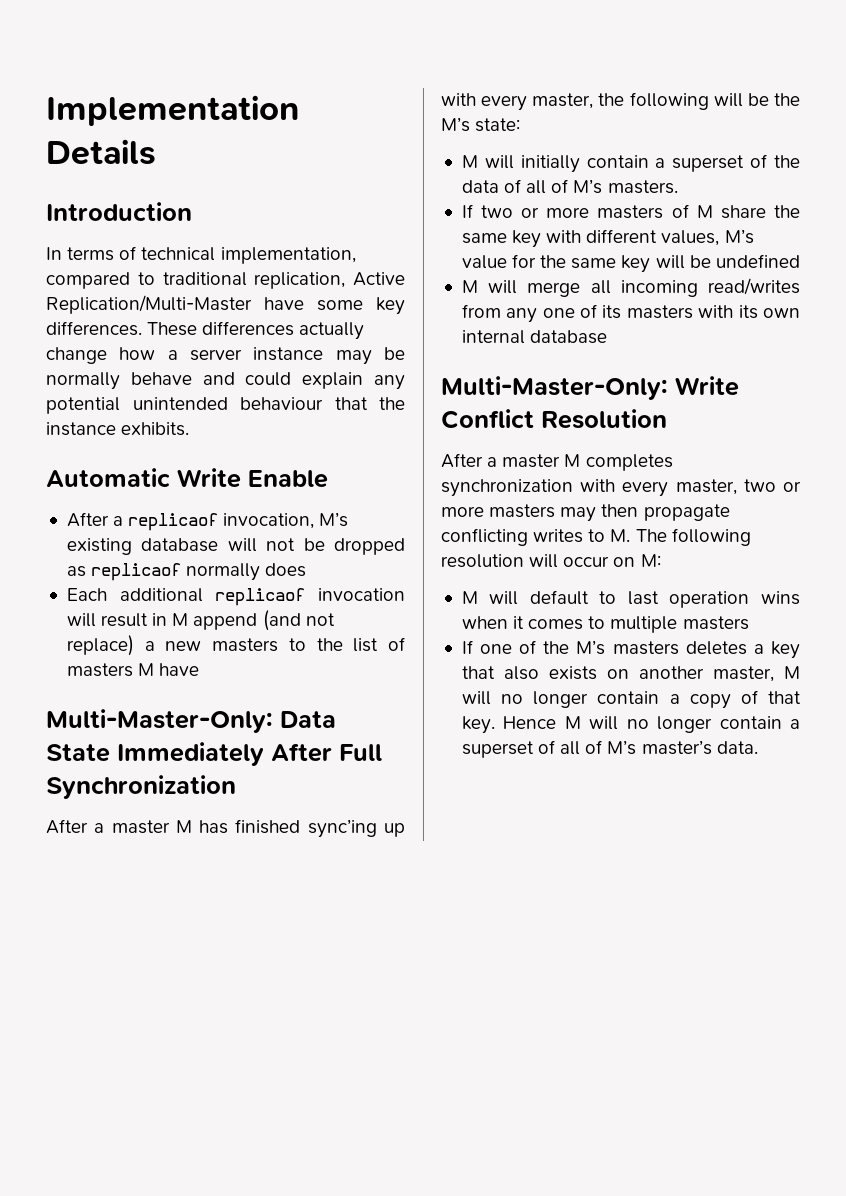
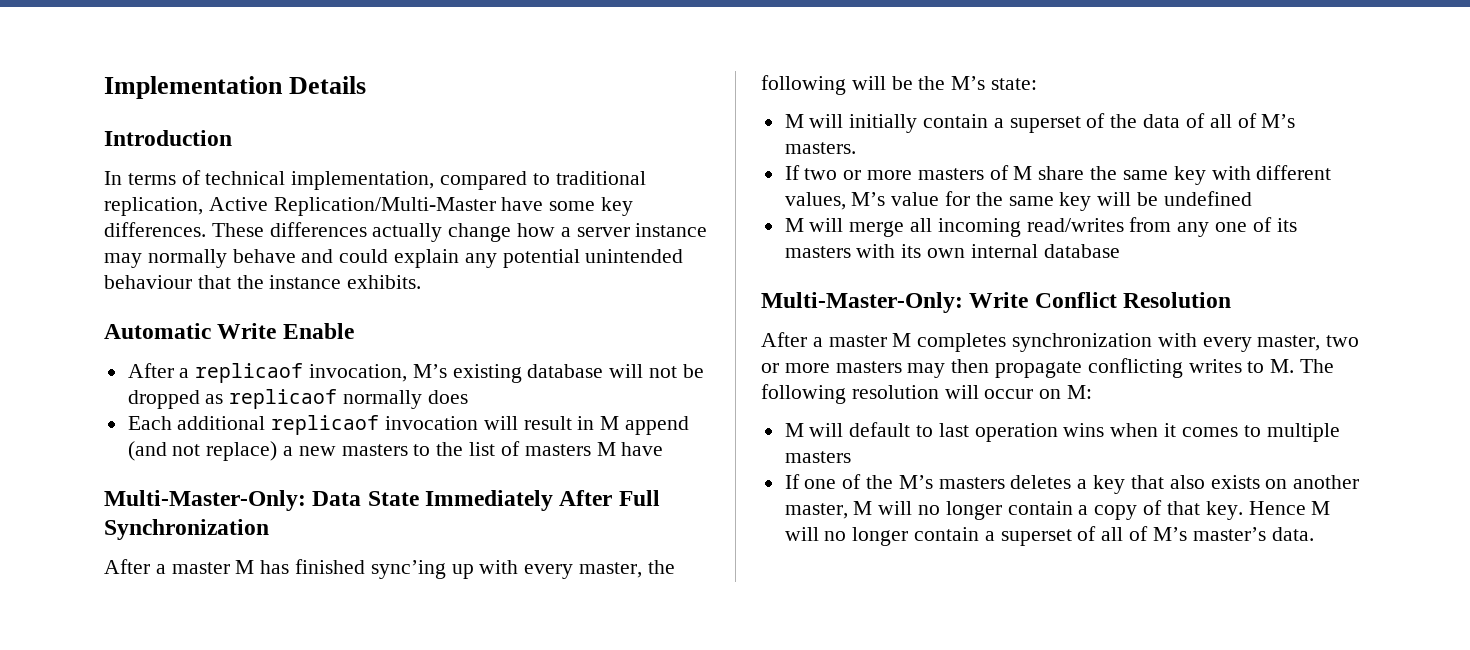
- These differences actually change how a server instance may be normally behave and could explain any potential unintended behaviour that the instance exhibits.
+ These differences actually change how a server instance may normally behave and could explain any potential unintended behaviour that the instance exhibits.

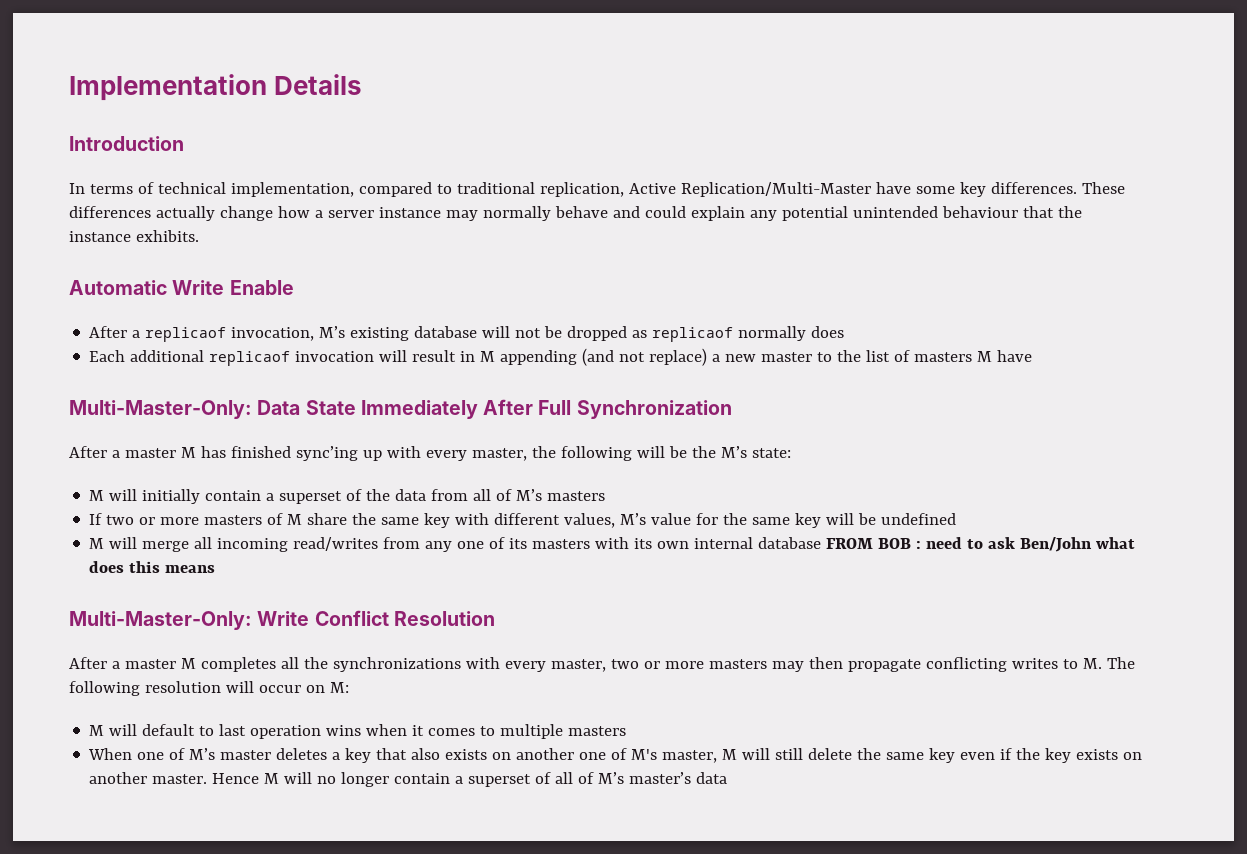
- Each additional replicaof invocation will result in M append (and not replace) a new masters to the list of masters M have
+ Each additional replicaof invocation will result in M appending (and not replace) a new master to the list of masters M have
- M will initially contain a superset of the data of all of M’s masters.
+ M will initially contain a superset of the data from all of M’s masters
- M will merge all incoming read/writes from any one of its masters with its own internal database
+ M will merge all incoming read/writes from any one of its masters with its own internal database FROM BOB : need to ask Ben/John what does this means
- After a master M completes synchronization with every master, two or more masters may then propagate conflicting writes to M. The following resolution will occur on M:
+ After a master M completes all the synchronizations with every master, two or more masters may then propagate conflicting writes to M. The following resolution will occur on M:
- If one of the M’s masters deletes a key that also exists on another master, M will no longer contain a copy of that key.
+ When one of M’s master deletes a key that also exists on another one of M's master, M will still delete the same key even if the key exists on another master.
- Hence M will no longer contain a superset of all of M’s master’s data.
+ Hence M will no longer contain a superset of all of M’s master’s data

